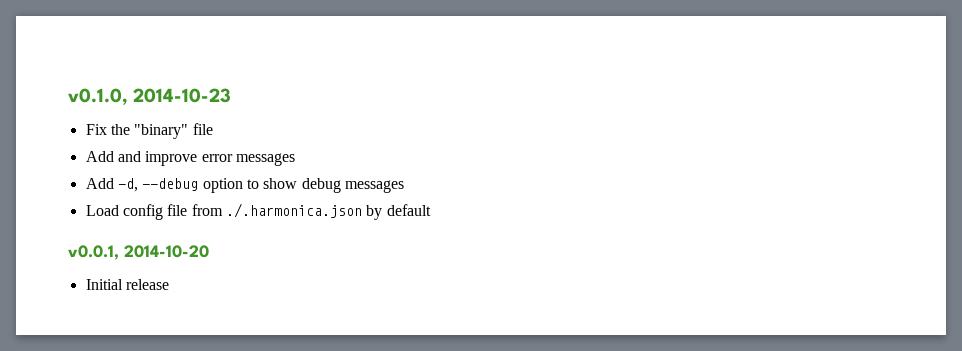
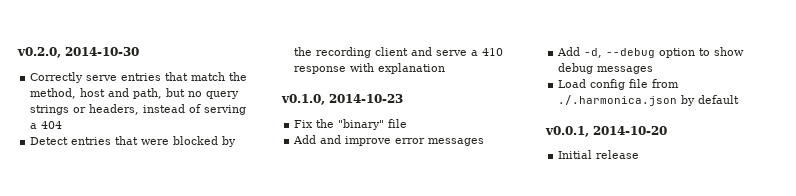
+ v0.2.0, 2014-10-30
+ Correctly serve entries that match the method, host and path, but no query strings or headers, instead of serving a 404
+ Detect entries that were blocked by the recording client and serve a 410 response with explanation

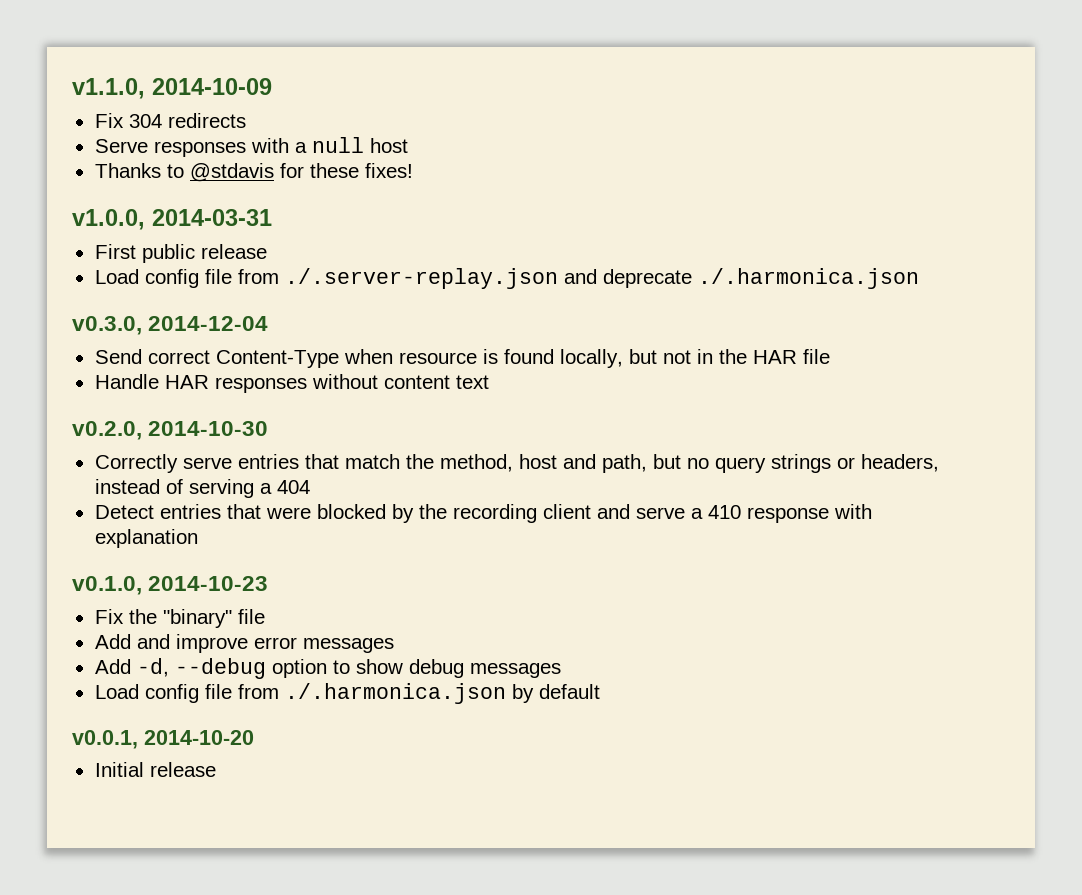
+ v1.1.0, 2014-10-09
+ Fix 304 redirects
+ Serve responses with a null host
+ Thanks to @stdavis for these fixes!
+ v1.0.0, 2014-03-31
+ First public release
+ Load config file from ./.server-replay.json and deprecate ./.harmonica.json
+ v0.3.0, 2014-12-04
+ Send correct Content-Type when resource is found locally, but not in the HAR file
+ Handle HAR responses without content text

